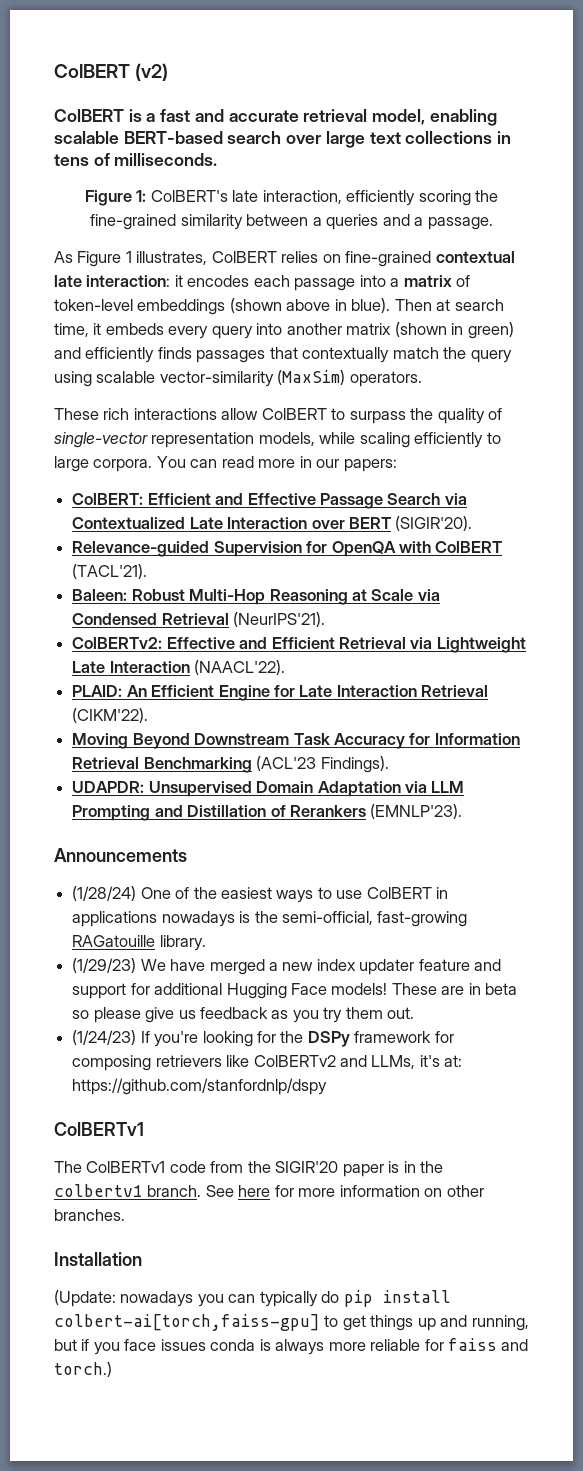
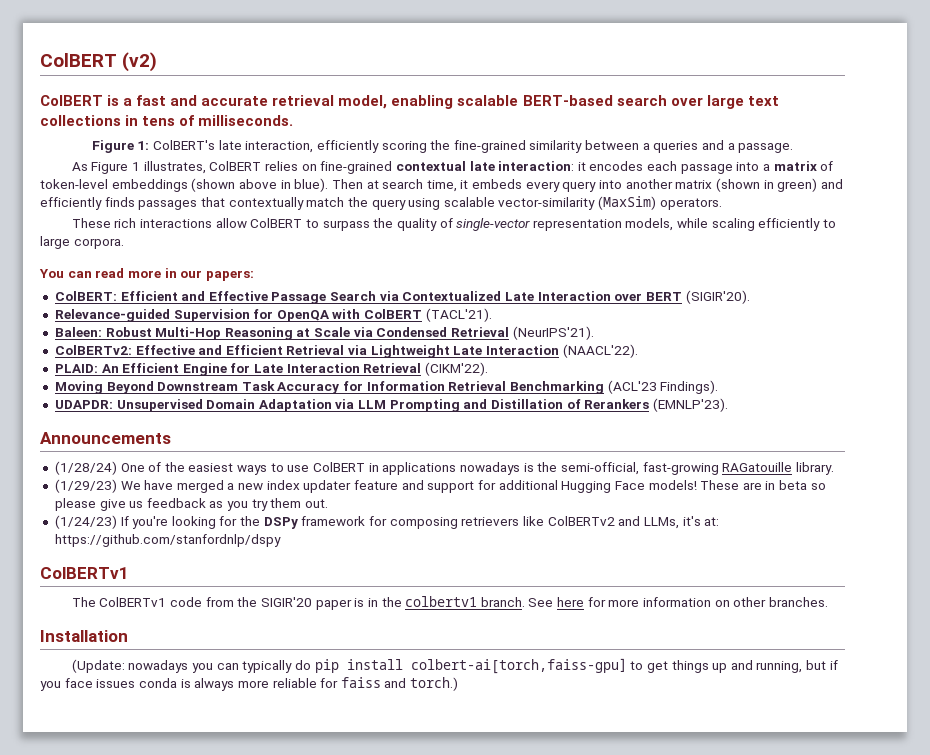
- These rich interactions allow ColBERT to surpass the quality of single-vector representation models, while scaling efficiently to large corpora. You can read more in our papers:
+ These rich interactions allow ColBERT to surpass the quality of single-vector representation models, while scaling efficiently to large corpora.
+ You can read more in our papers:

